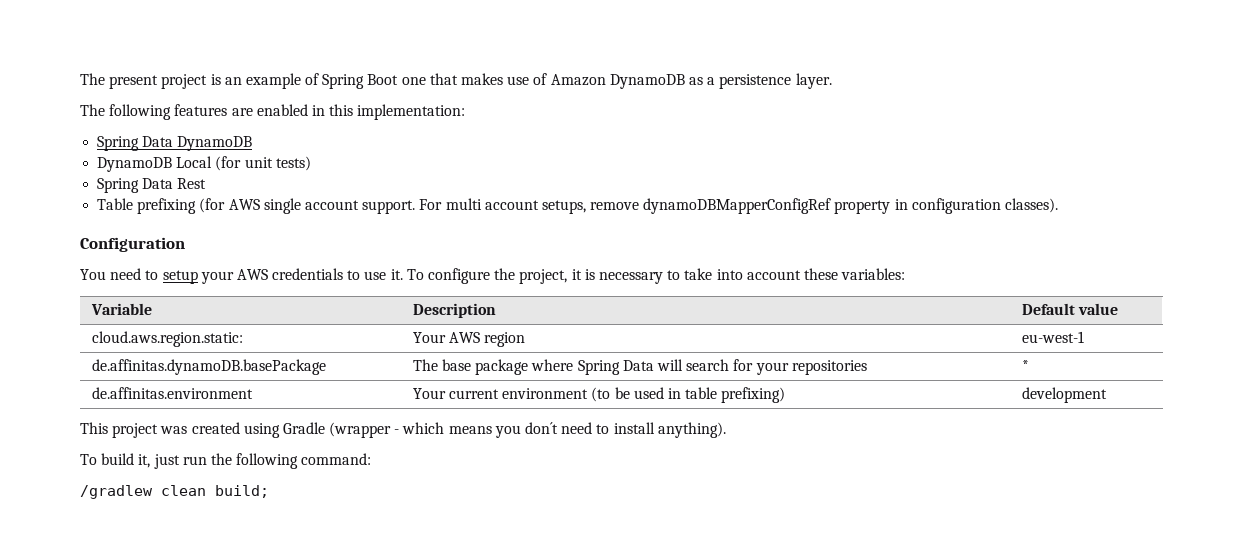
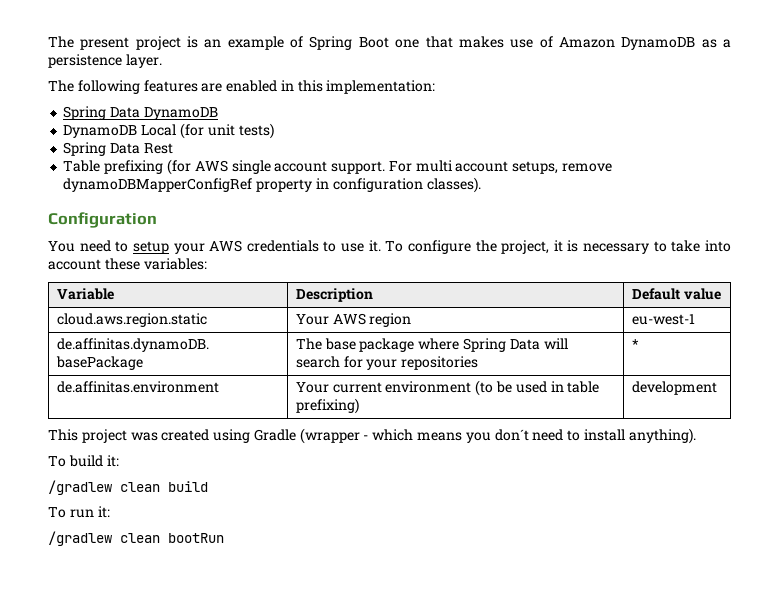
- cloud.aws.region.static: | Your AWS region | eu-west-1
+ cloud.aws.region.static | Your AWS region | eu-west-1
- To build it, just run the following command:
- /gradlew clean build;
+ To build it:
+ /gradlew clean build
+ To run it:
+ /gradlew clean bootRun

